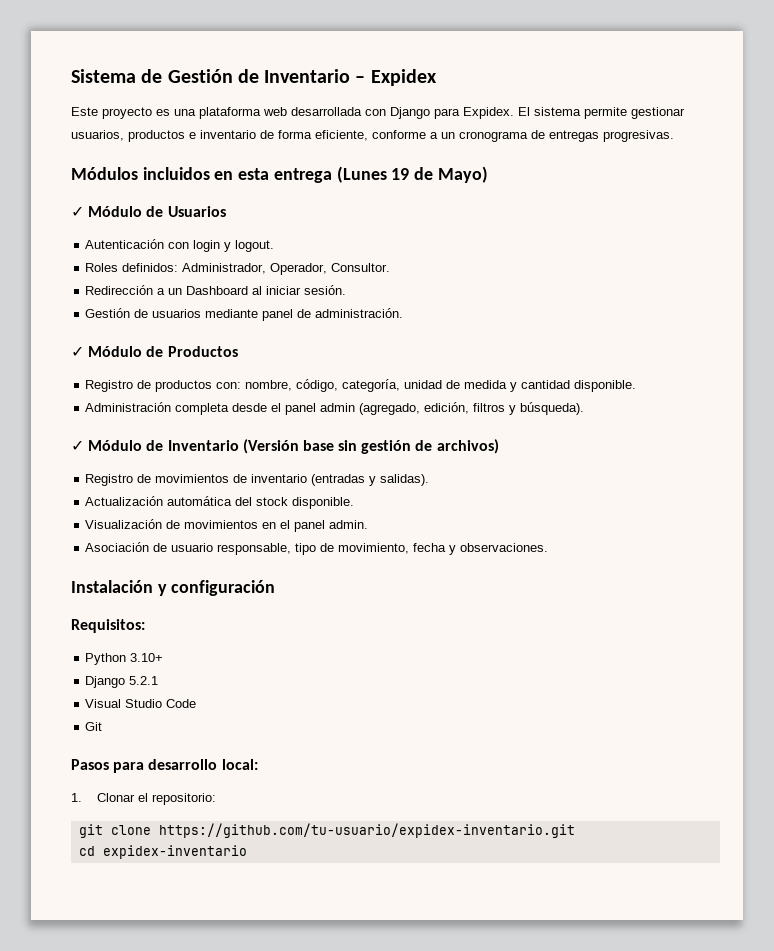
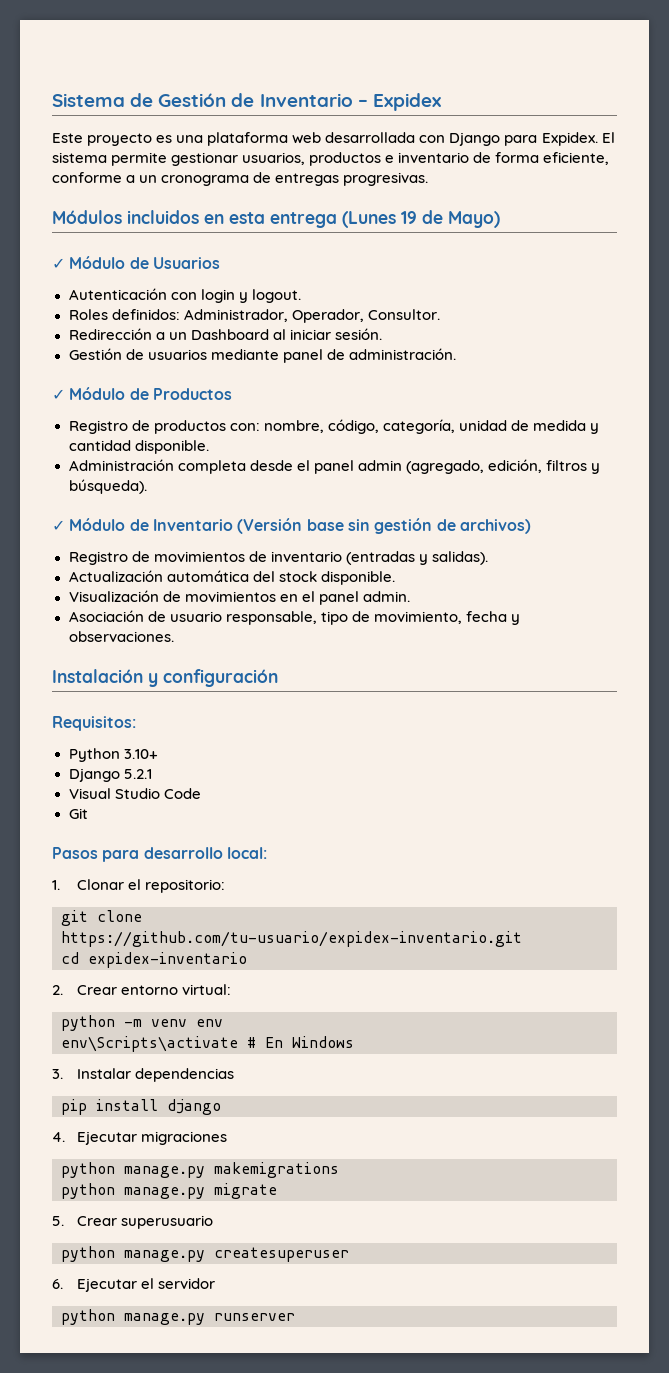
+ 2. Crear entorno virtual:
+ python -m venv env
+ env\Scripts\activate # En Windows
+ 3. Instalar dependencias
+ pip install django
+ 4. Ejecutar migraciones
+ python manage.py makemigrations
+ python manage.py migrate
+ 5. Crear superusuario
+ python manage.py createsuperuser
+ 6. Ejecutar el servidor
+ python manage.py runserver

